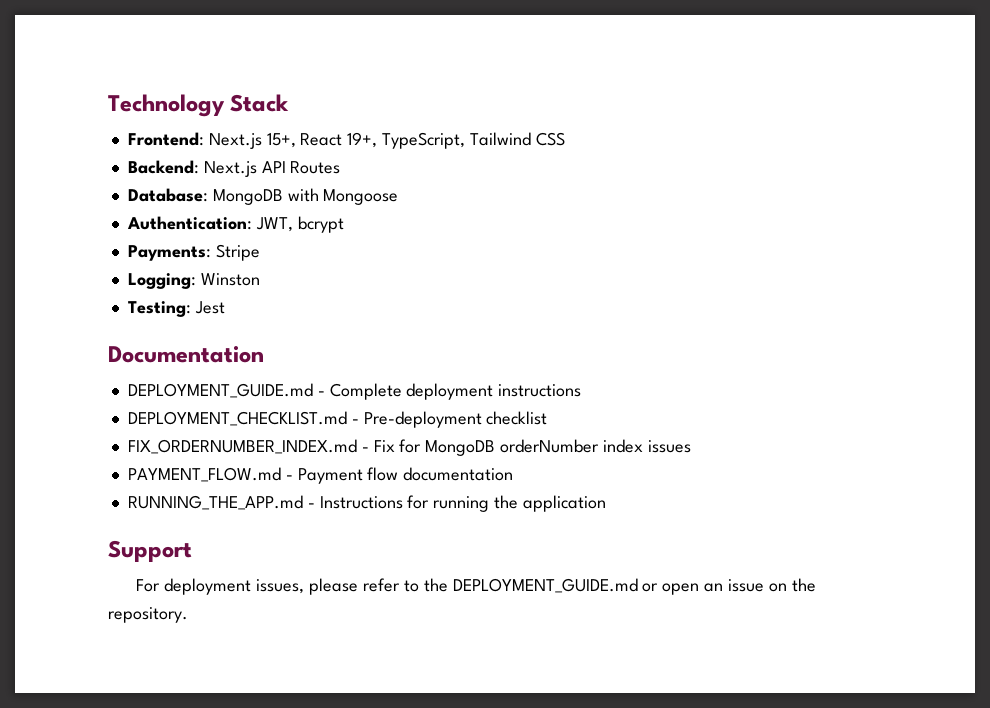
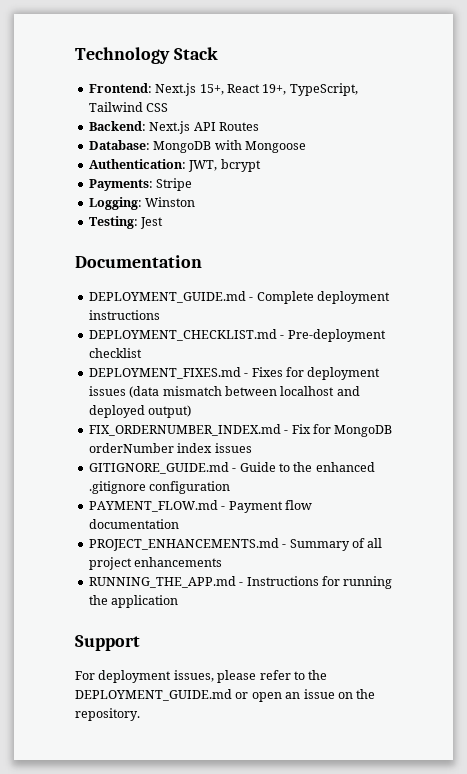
+ DEPLOYMENT_FIXES.md - Fixes for deployment issues (data mismatch between localhost and deployed output)
+ GITIGNORE_GUIDE.md - Guide to the enhanced .gitignore configuration
+ PROJECT_ENHANCEMENTS.md - Summary of all project enhancements

